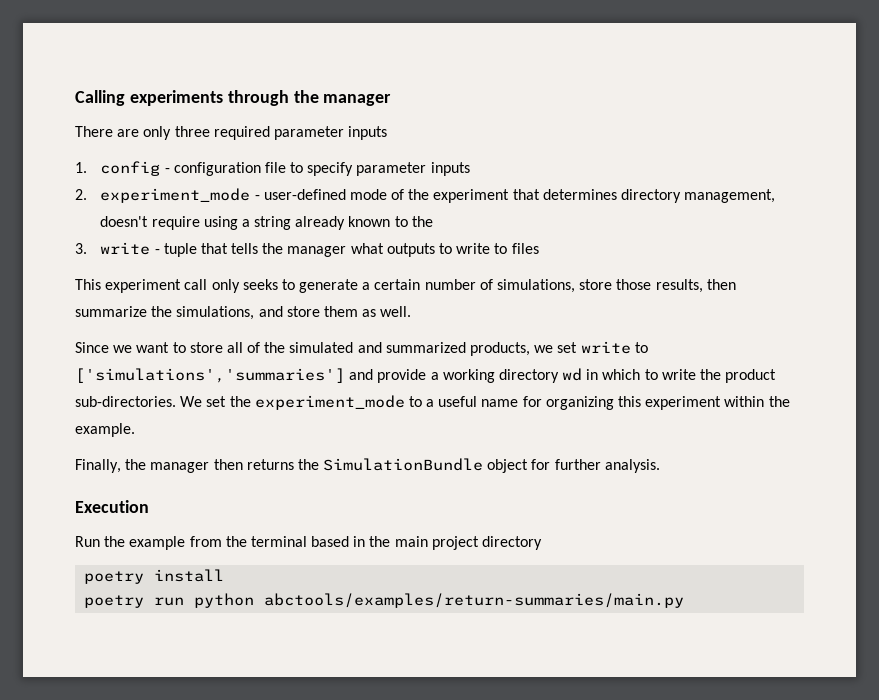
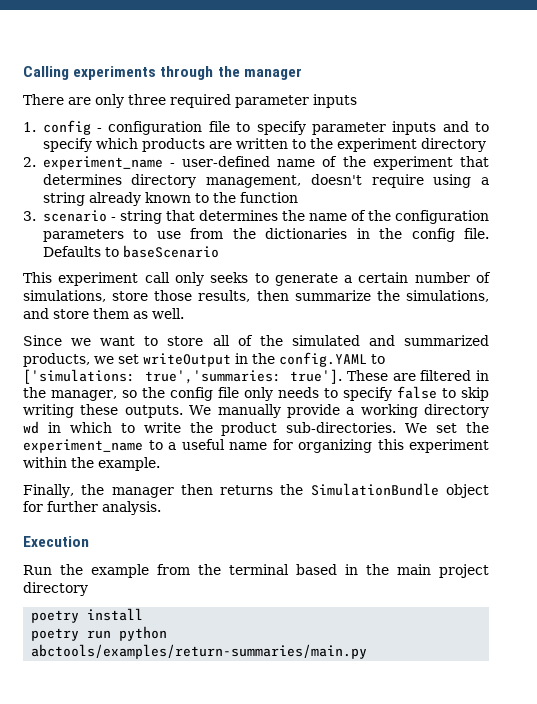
- 1. config - configuration file to specify parameter inputs
+ 1. config - configuration file to specify parameter inputs and to specify which products are written to the experiment directory
- 2. experiment_mode - user-defined mode of the experiment that determines directory management, doesn't require using a string already known to the
+ 2. experiment_name - user-defined name of the experiment that determines directory management, doesn't require using a string already known to the function
- 3. write - tuple that tells the manager what outputs to write to files
+ 3. scenario - string that determines the name of the configuration parameters to use from the dictionaries in the config file. Defaults to baseScenario
- Since we want to store all of the simulated and summarized products, we set write to ['simulations','summaries'] and provide a working directory wd in which to write the product sub-directories.
+ Since we want to store all of the simulated and summarized products, we set writeOutput in the config.YAML to ['simulations: true','summaries: true']. These are filtered in the manager, so the config file only needs to specify false to skip writing these outputs. We manually provide a working directory wd in which to write the product sub-directories.
- We set the experiment_mode to a useful name for organizing this experiment within the example.
+ We set the experiment_name to a useful name for organizing this experiment within the example.

